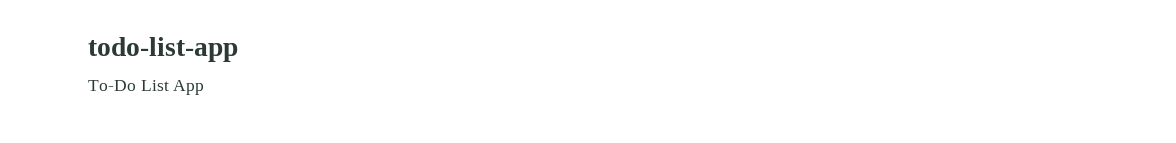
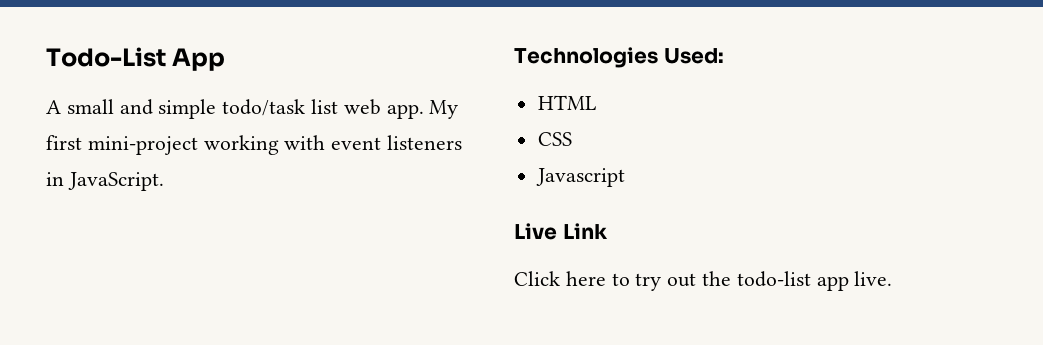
- todo-list-app
- To-Do List App
+ Todo-List App
+ A small and simple todo/task list web app. My first mini-project working with event listeners in JavaScript.
+ Technologies Used:
+ HTML
+ CSS
+ Javascript
+ Live Link
+ Click here to try out the todo-list app live.

